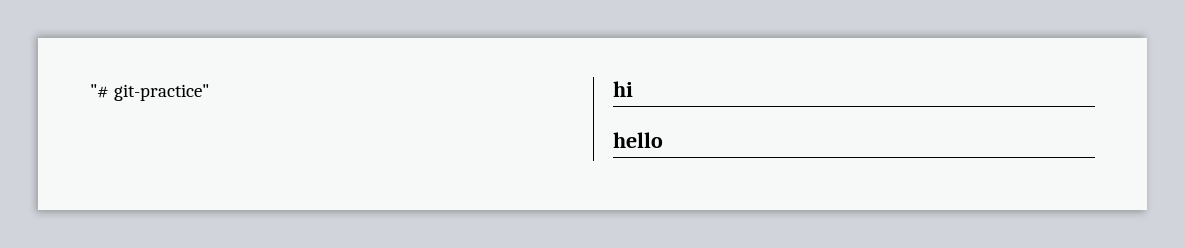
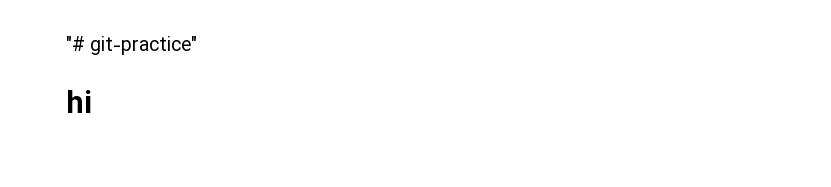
- hello

